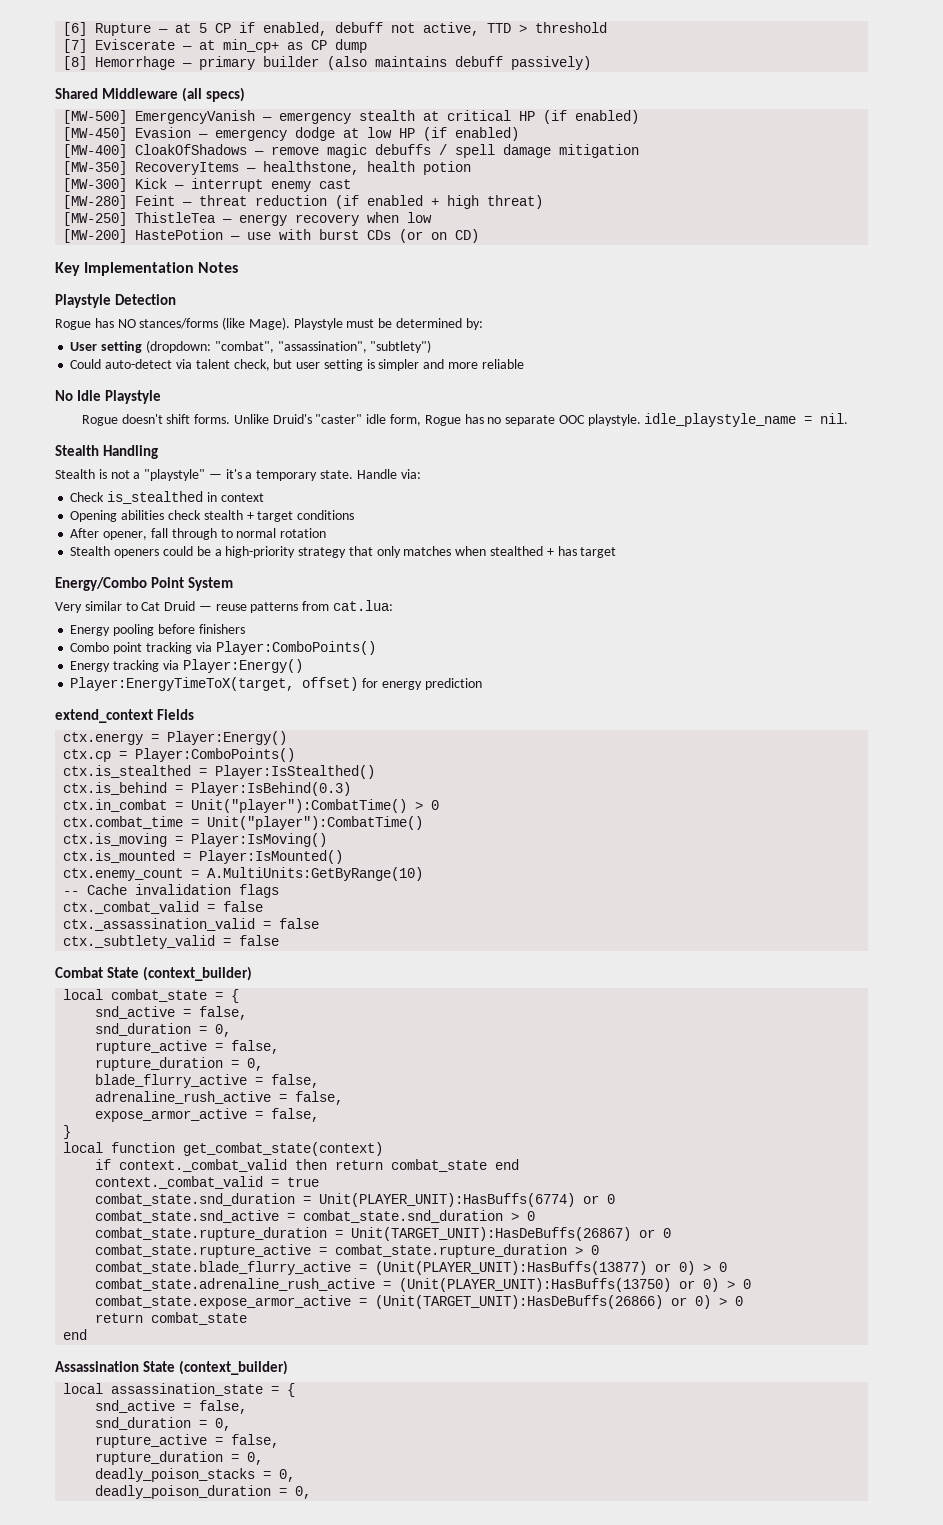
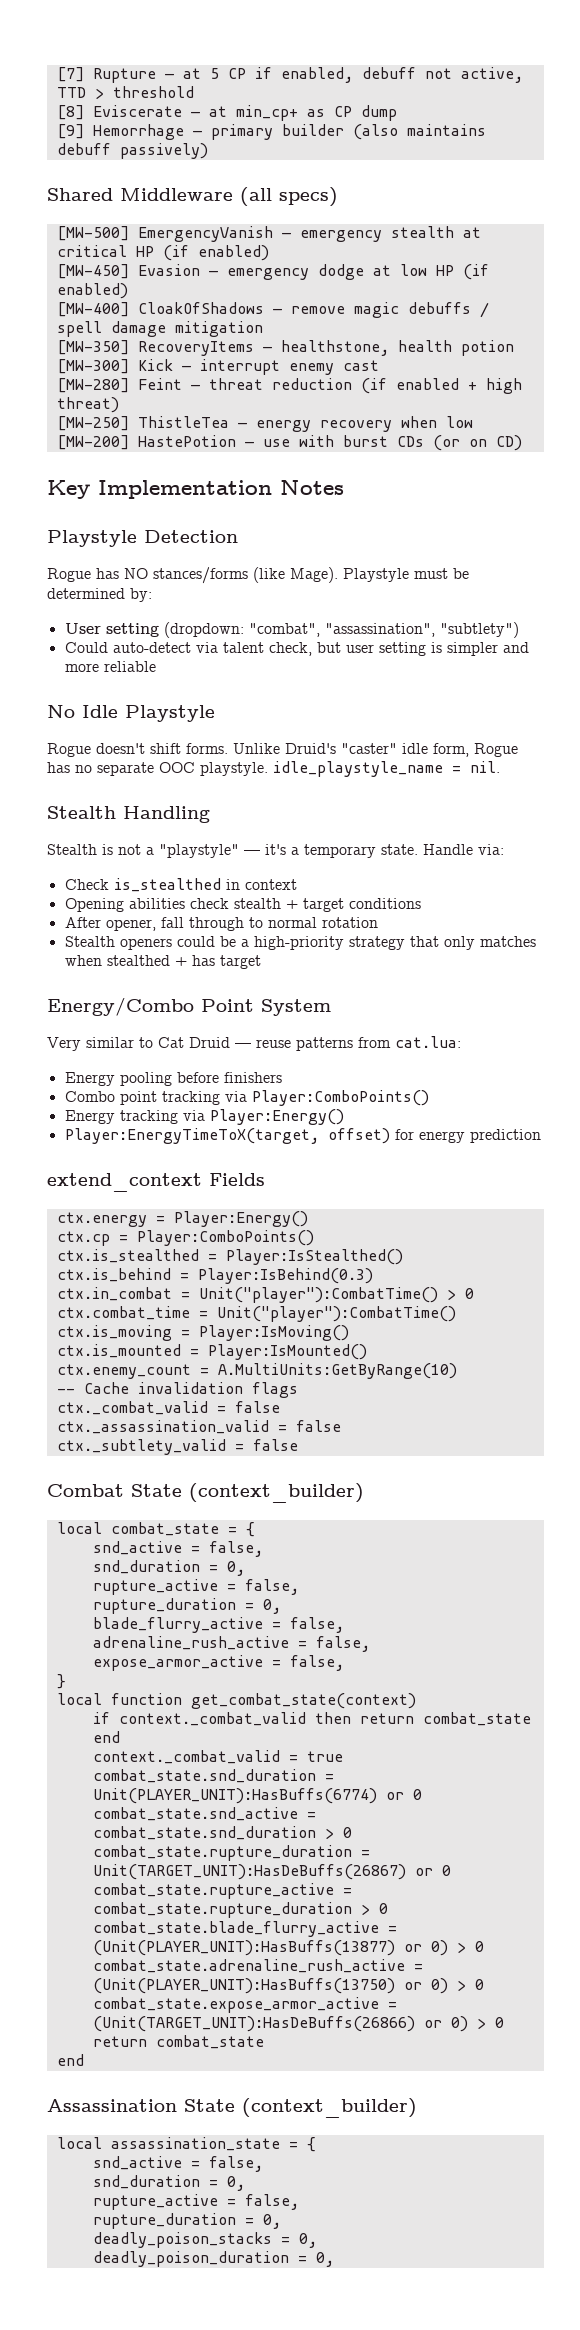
- [6] Rupture — at 5 CP if enabled, debuff not active, TTD > threshold
+ [7] Rupture — at 5 CP if enabled, debuff not active, TTD > threshold
- [7] Eviscerate — at min_cp+ as CP dump
+ [8] Eviscerate — at min_cp+ as CP dump
- [8] Hemorrhage — primary builder (also maintains debuff passively)
+ [9] Hemorrhage — primary builder (also maintains debuff passively)

